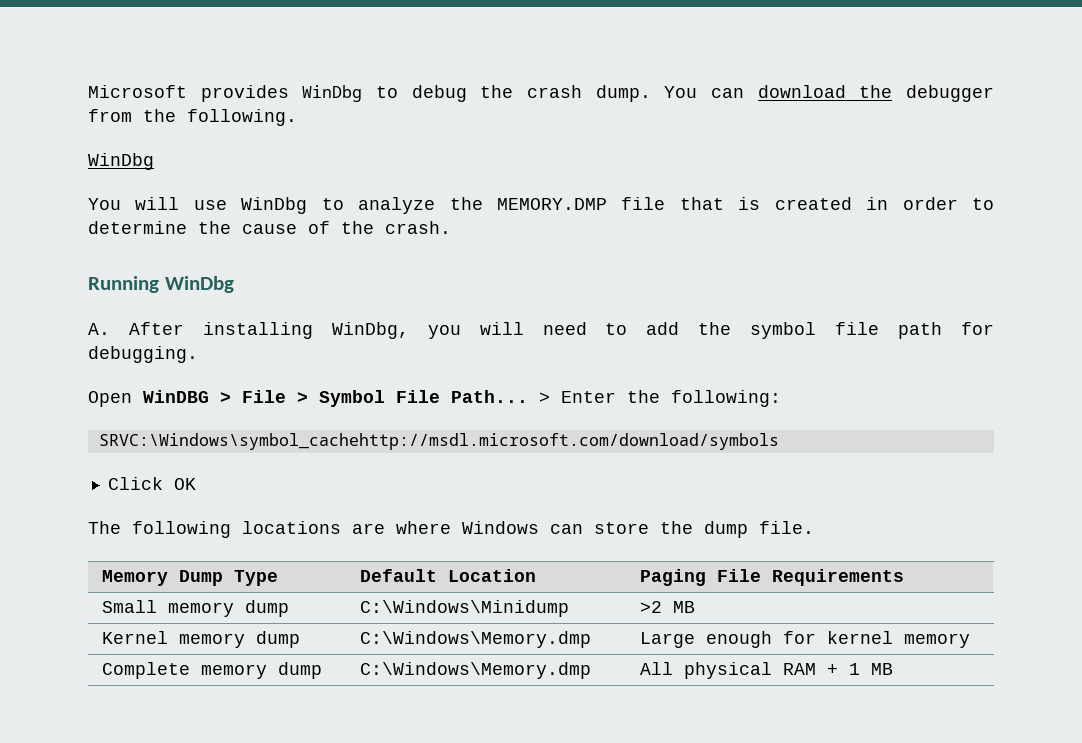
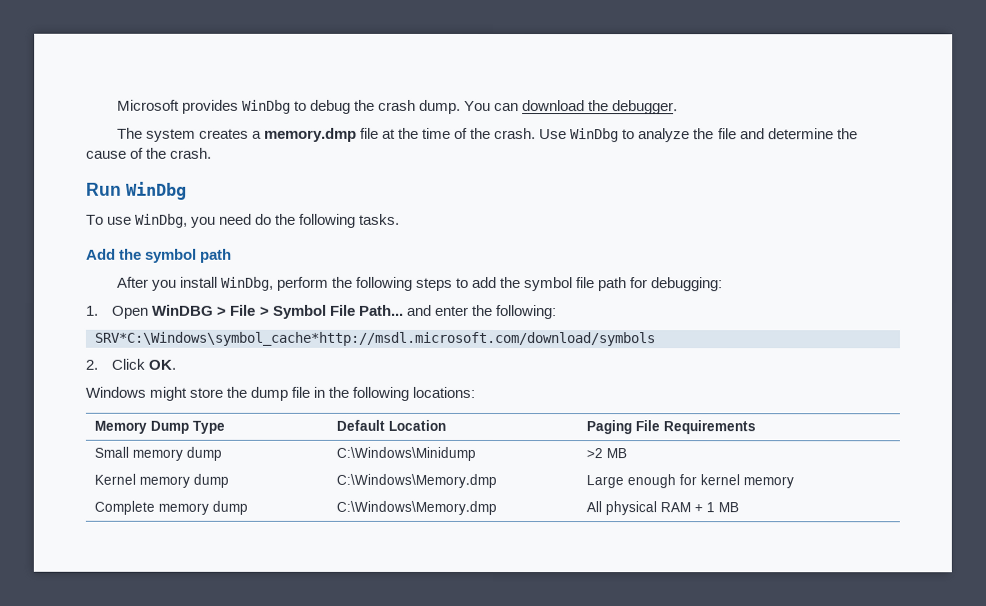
- You can download the debugger from the following.
- WinDbg
- You will use WinDbg to analyze the MEMORY.DMP file that is created in order to determine the cause of the crash.
+ You can download the debugger.
+ The system creates a memory.dmp file at the time of the crash. Use WinDbg to analyze the file and determine the cause of the crash.
- Running WinDbg
- A. After installing WinDbg, you will need to add the symbol file path for debugging.
- Open WinDBG > File > Symbol File Path... > Enter the following:
+ Run WinDbg
+ To use WinDbg, you need do the following tasks.
+ Add the symbol path
+ After you install WinDbg, perform the following steps to add the symbol file path for debugging:
+ 1. Open WinDBG > File > Symbol File Path... and enter the following:
- SRVC:\Windows\symbol_cachehttp://msdl.microsoft.com/download/symbols
- Click OK
- The following locations are where Windows can store the dump file.
+ SRV*C:\Windows\symbol_cache*http://msdl.microsoft.com/download/symbols
+ 2. Click OK.
+ Windows might store the dump file in the following locations:

